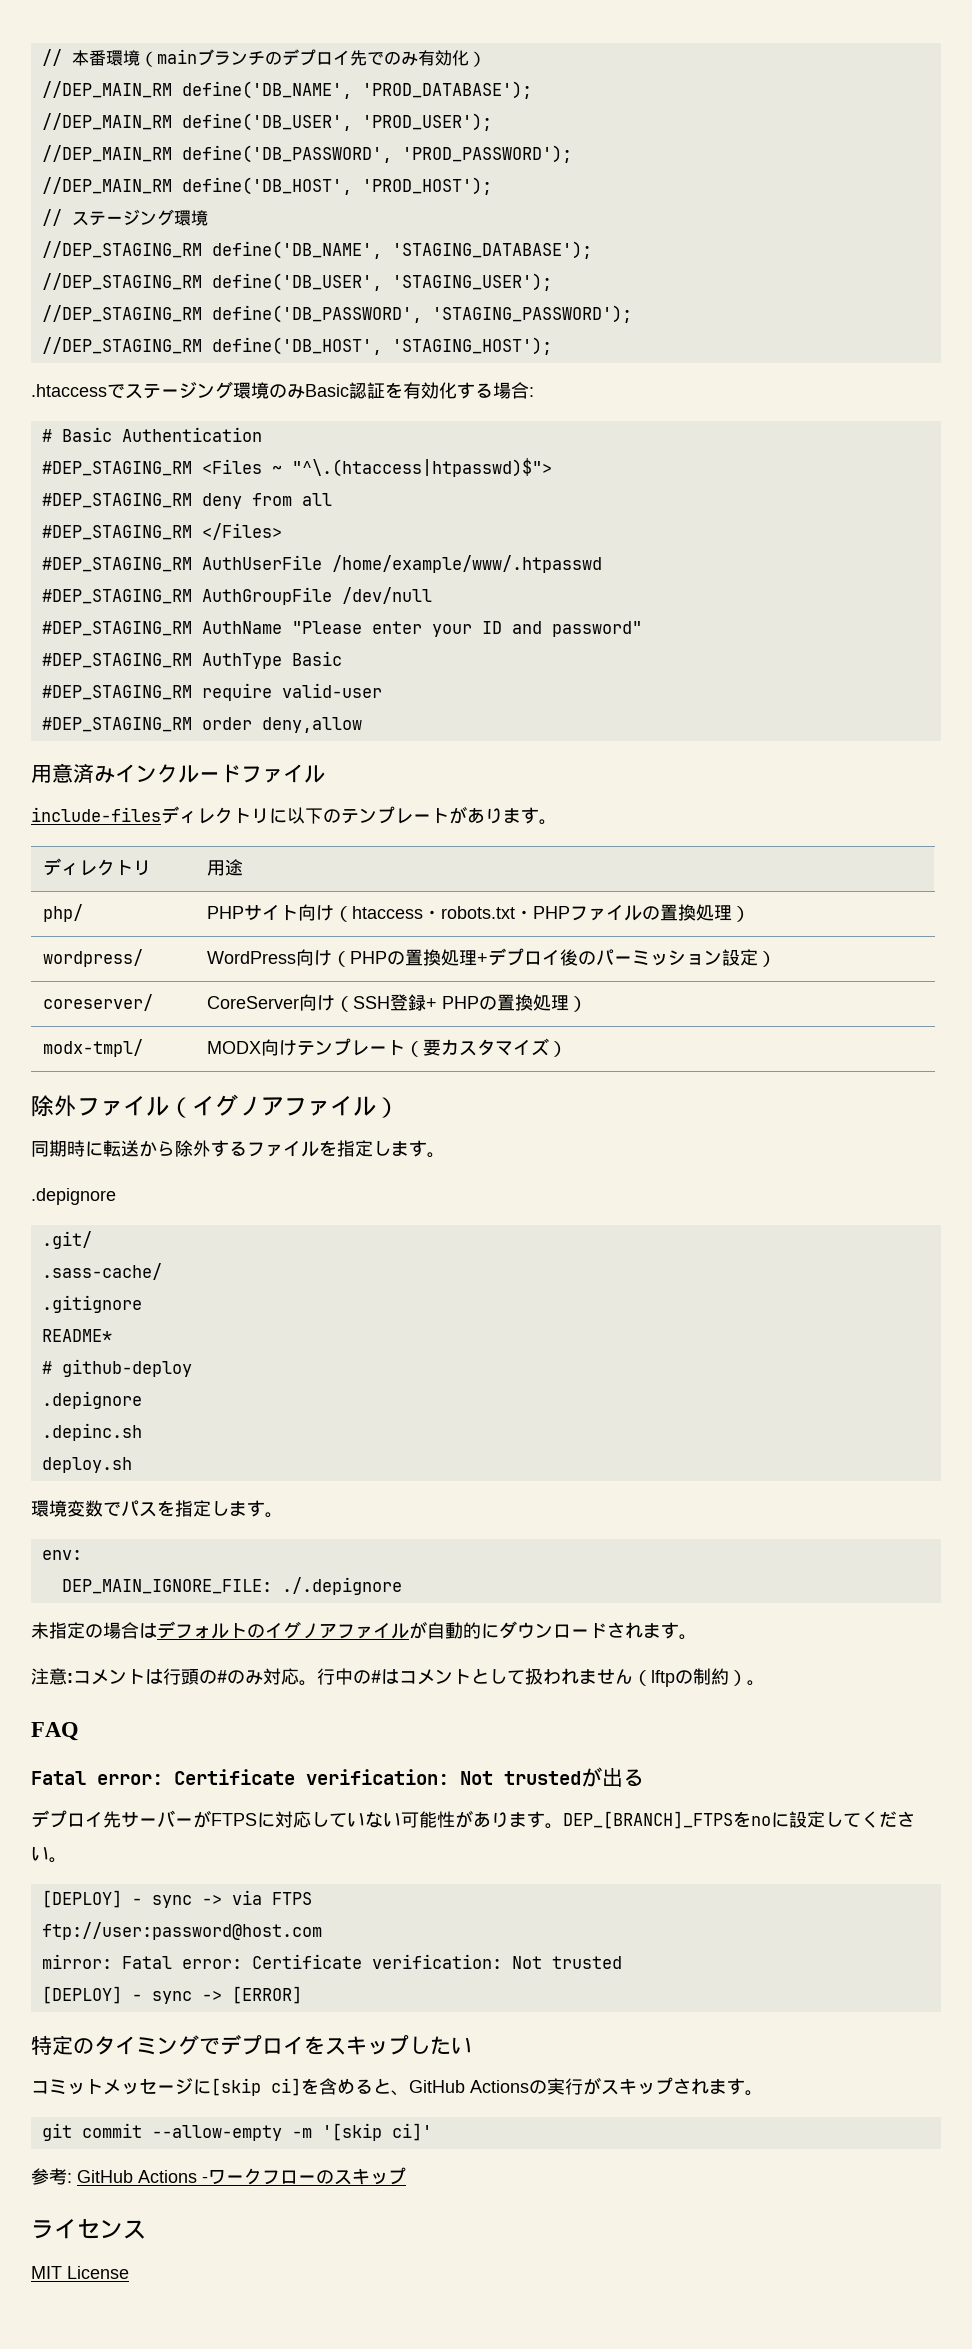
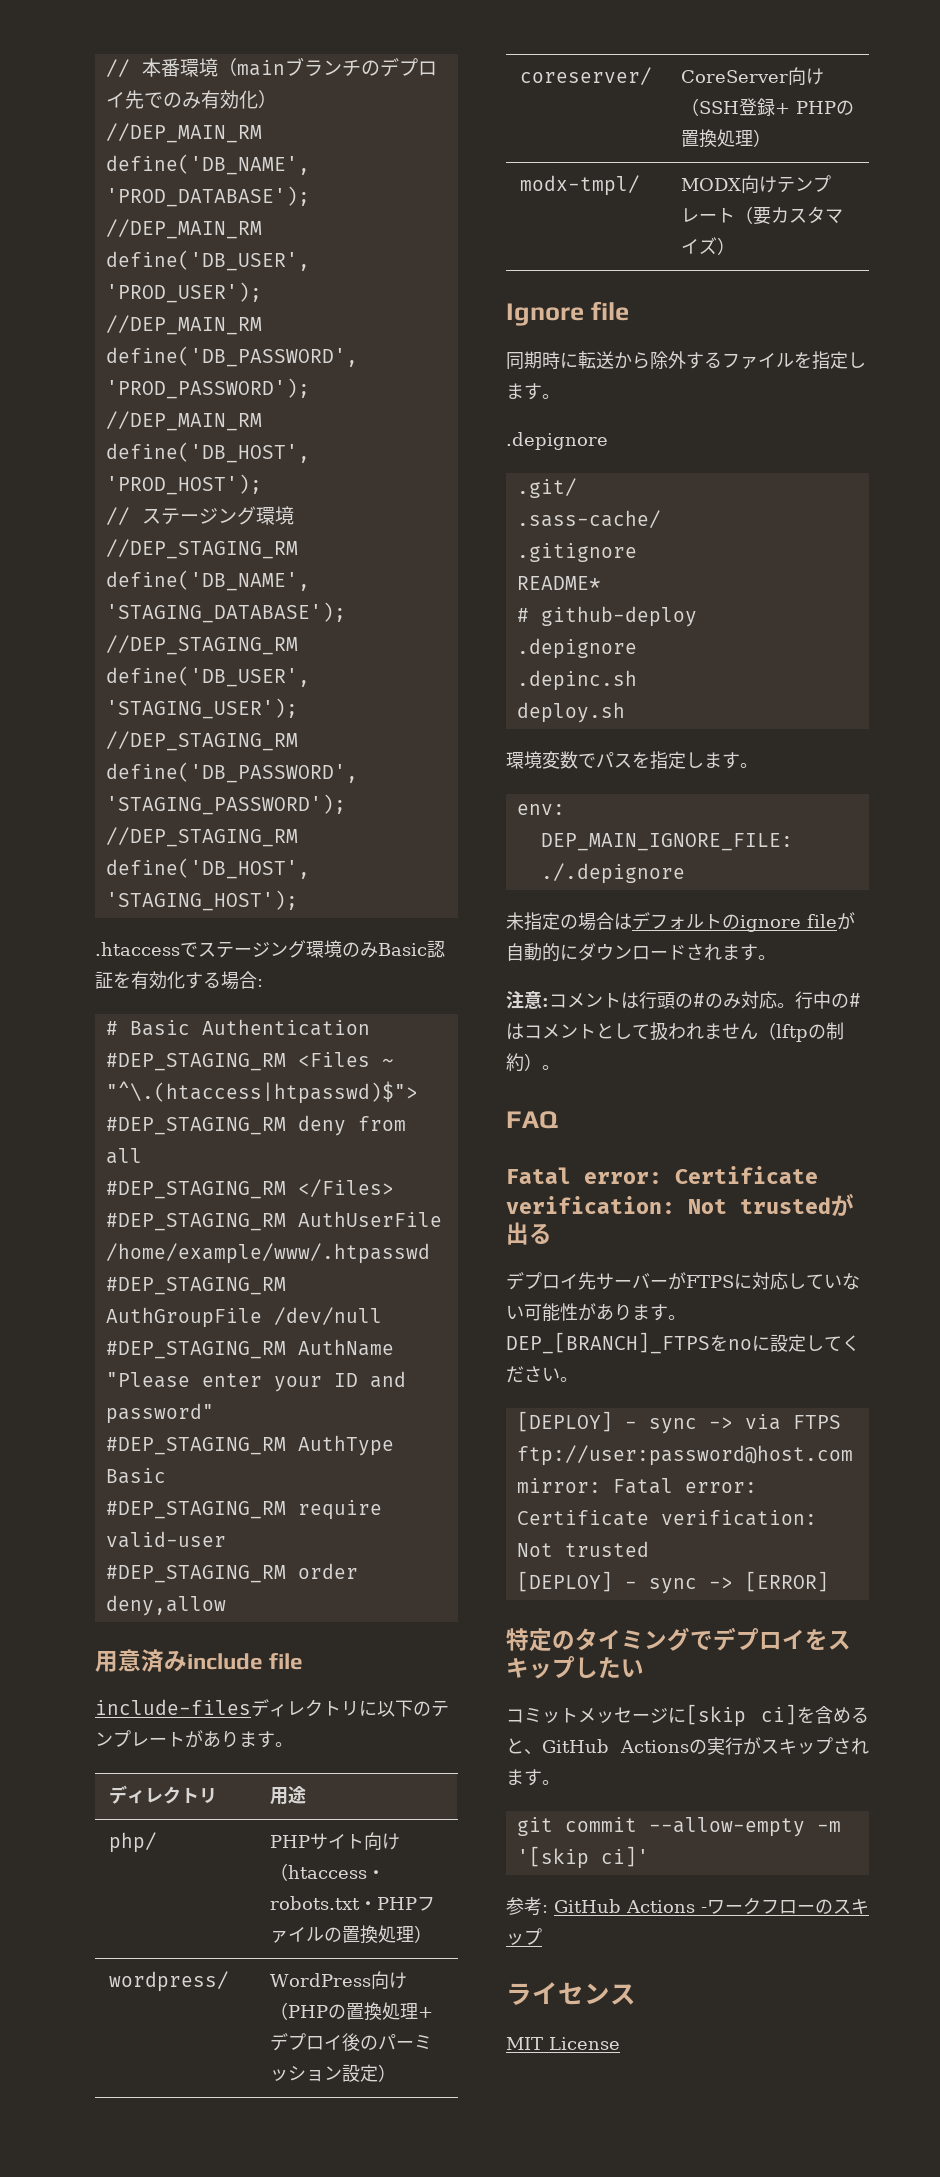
- 用意済みインクルードファイル
+ 用意済みinclude file
- 除外ファイル（イグノアファイル）
+ Ignore file
- 未指定の場合はデフォルトのイグノアファイルが自動的にダウンロードされます。
+ 未指定の場合はデフォルトのignore fileが自動的にダウンロードされます。

